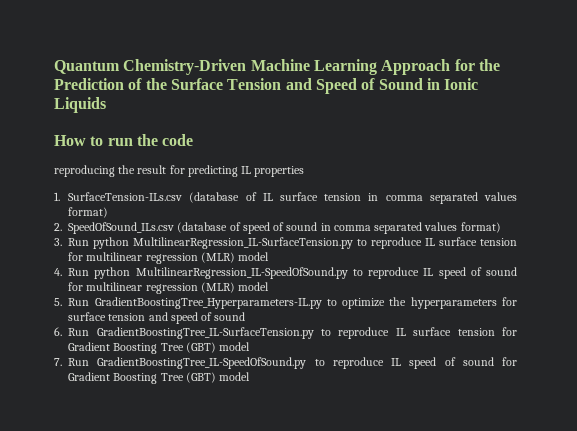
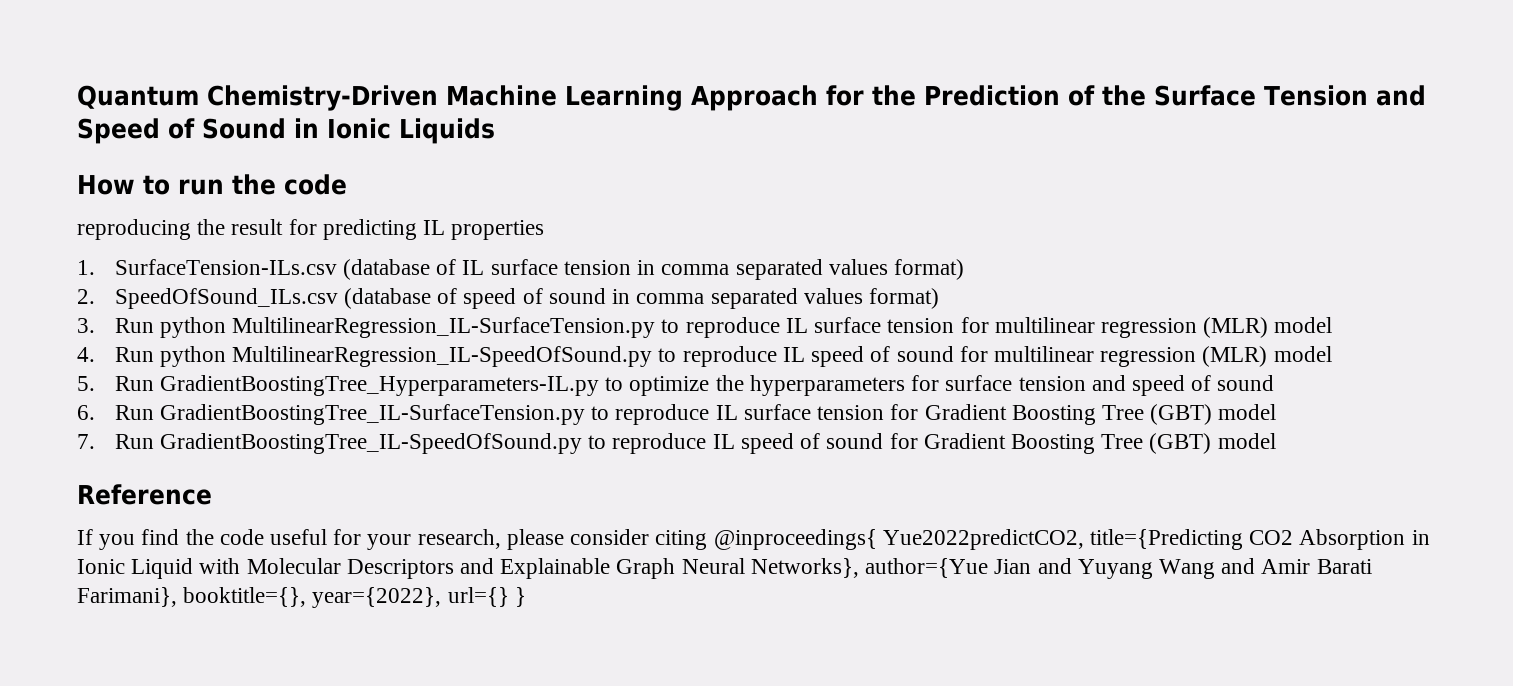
+ Reference
+ If you find the code useful for your research, please consider citing @inproceedings{ Yue2022predictCO2, title={Predicting CO2 Absorption in Ionic Liquid with Molecular Descriptors and Explainable Graph Neural Networks}, author={Yue Jian and Yuyang Wang and Amir Barati Farimani}, booktitle={}, year={2022}, url={} }

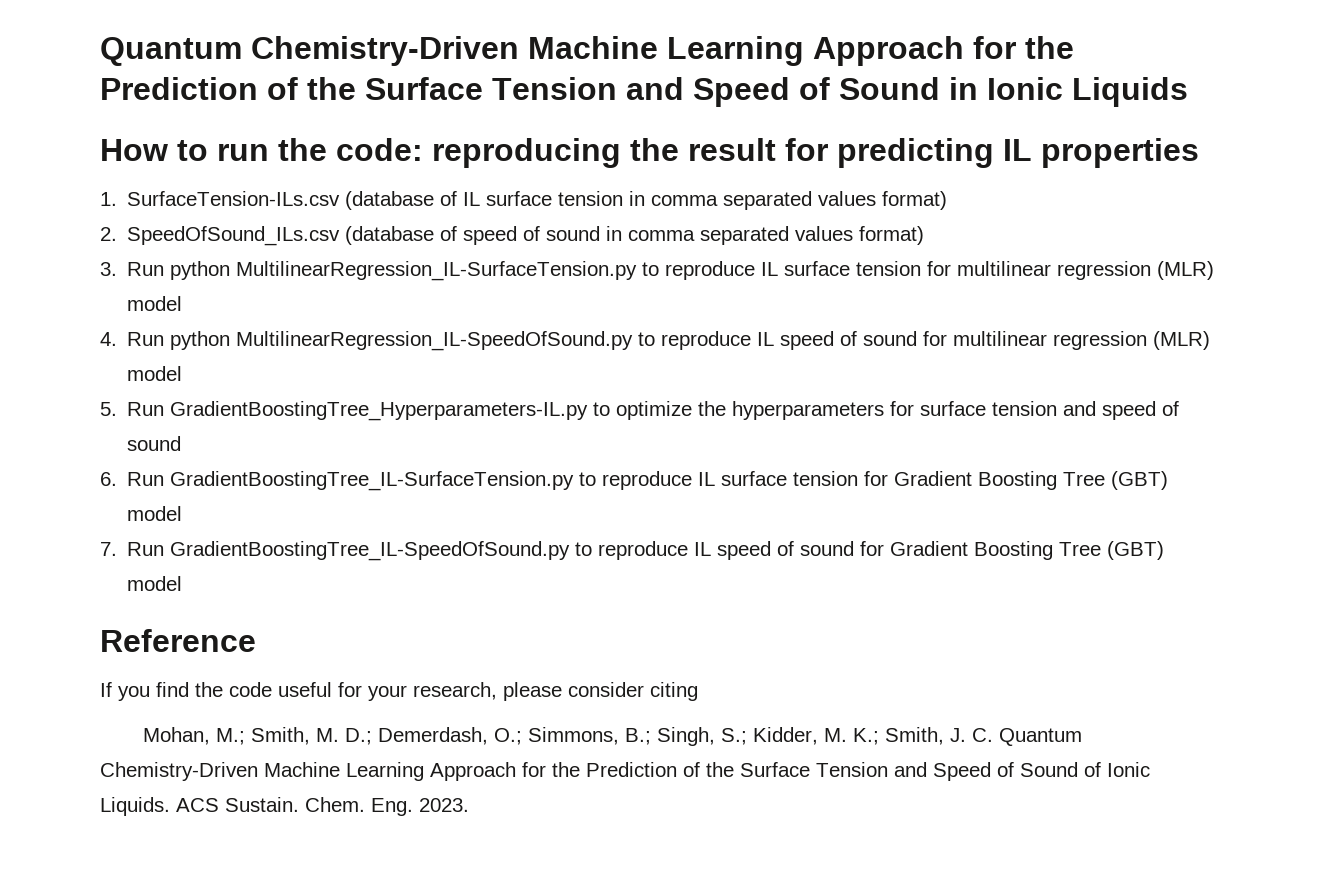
- How to run the code
- reproducing the result for predicting IL properties
+ How to run the code: reproducing the result for predicting IL properties
- If you find the code useful for your research, please consider citing @inproceedings{ Yue2022predictCO2, title={Predicting CO2 Absorption in Ionic Liquid with Molecular Descriptors and Explainable Graph Neural Networks}, author={Yue Jian and Yuyang Wang and Amir Barati Farimani}, booktitle={}, year={2022}, url={} }
+ If you find the code useful for your research, please consider citing
+ Mohan, M.; Smith, M. D.; Demerdash, O.; Simmons, B.; Singh, S.; Kidder, M. K.; Smith, J. C. Quantum Chemistry-Driven Machine Learning Approach for the Prediction of the Surface Tension and Speed of Sound of Ionic Liquids. ACS Sustain. Chem. Eng. 2023.

